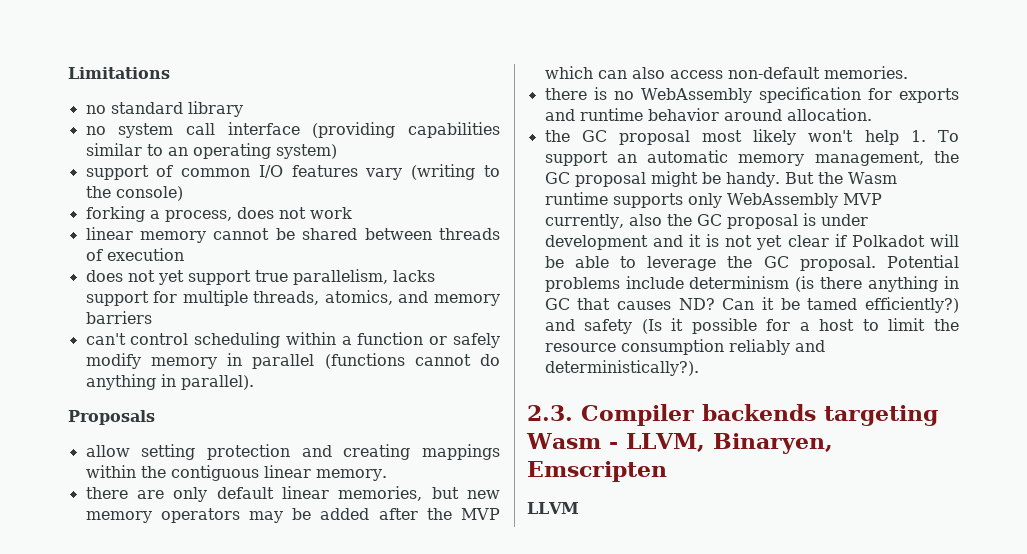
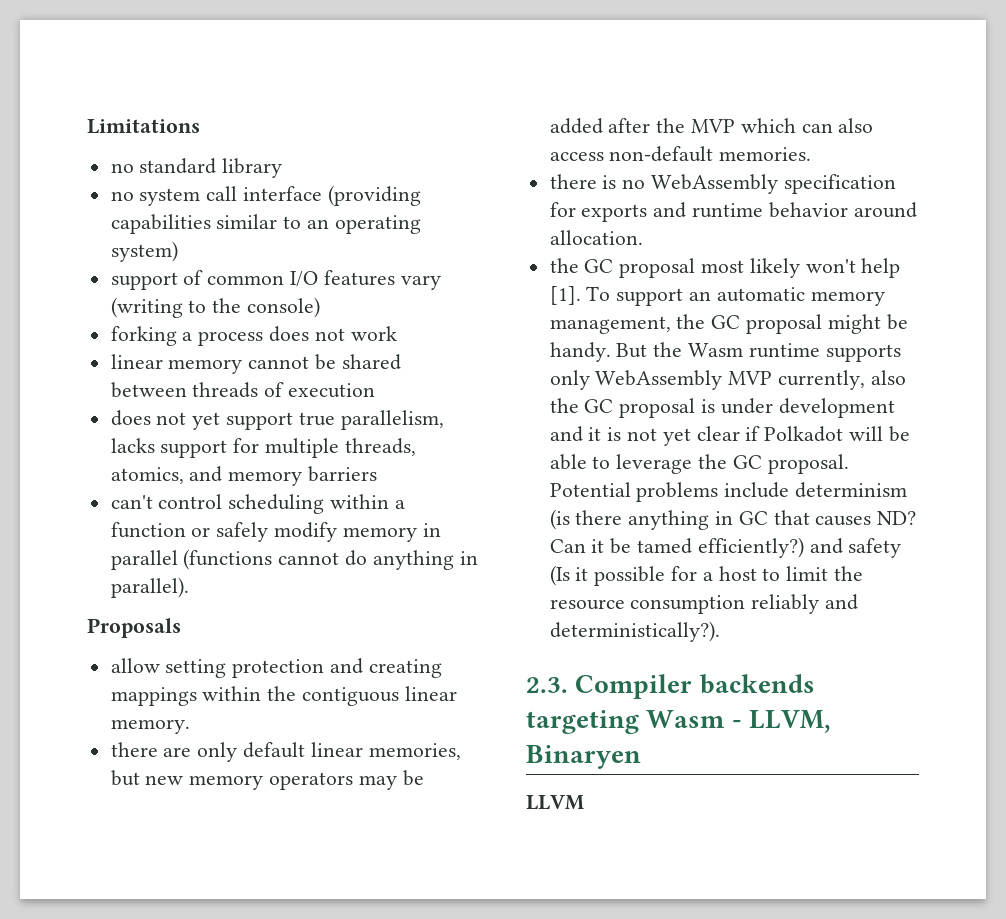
- forking a process, does not work
+ forking a process does not work
- the GC proposal most likely won't help 1. To support an automatic memory management, the GC proposal might be handy.
+ the GC proposal most likely won't help [1]. To support an automatic memory management, the GC proposal might be handy.
- 2.3. Compiler backends targeting Wasm - LLVM, Binaryen, Emscripten
+ 2.3. Compiler backends targeting Wasm - LLVM, Binaryen

